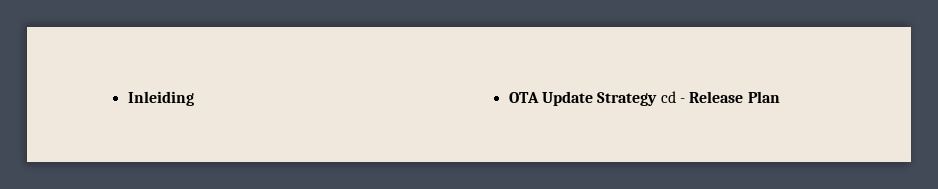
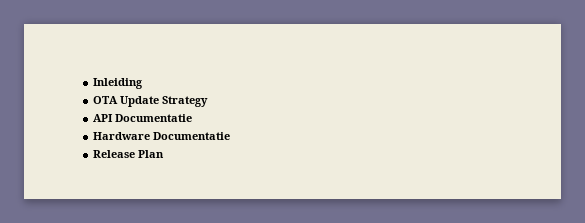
- OTA Update Strategy cd - Release Plan
+ OTA Update Strategy
+ API Documentatie
+ Hardware Documentatie
+ Release Plan

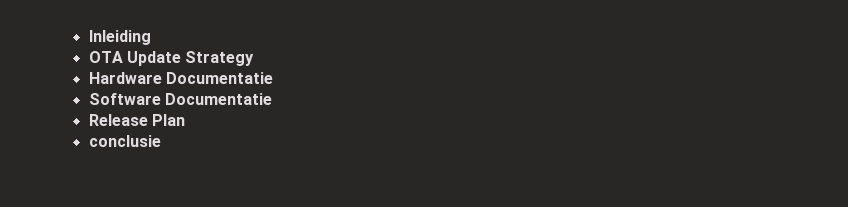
- API Documentatie
  Hardware Documentatie
+ Software Documentatie
+ conclusie

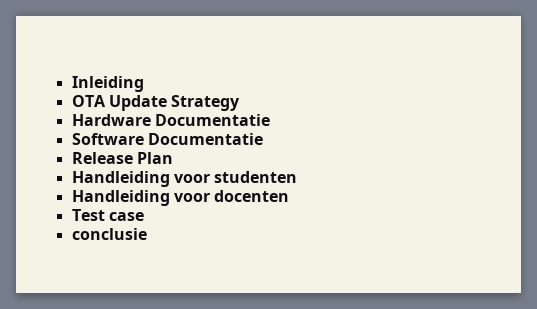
+ Handleiding voor studenten
+ Handleiding voor docenten
+ Test case

